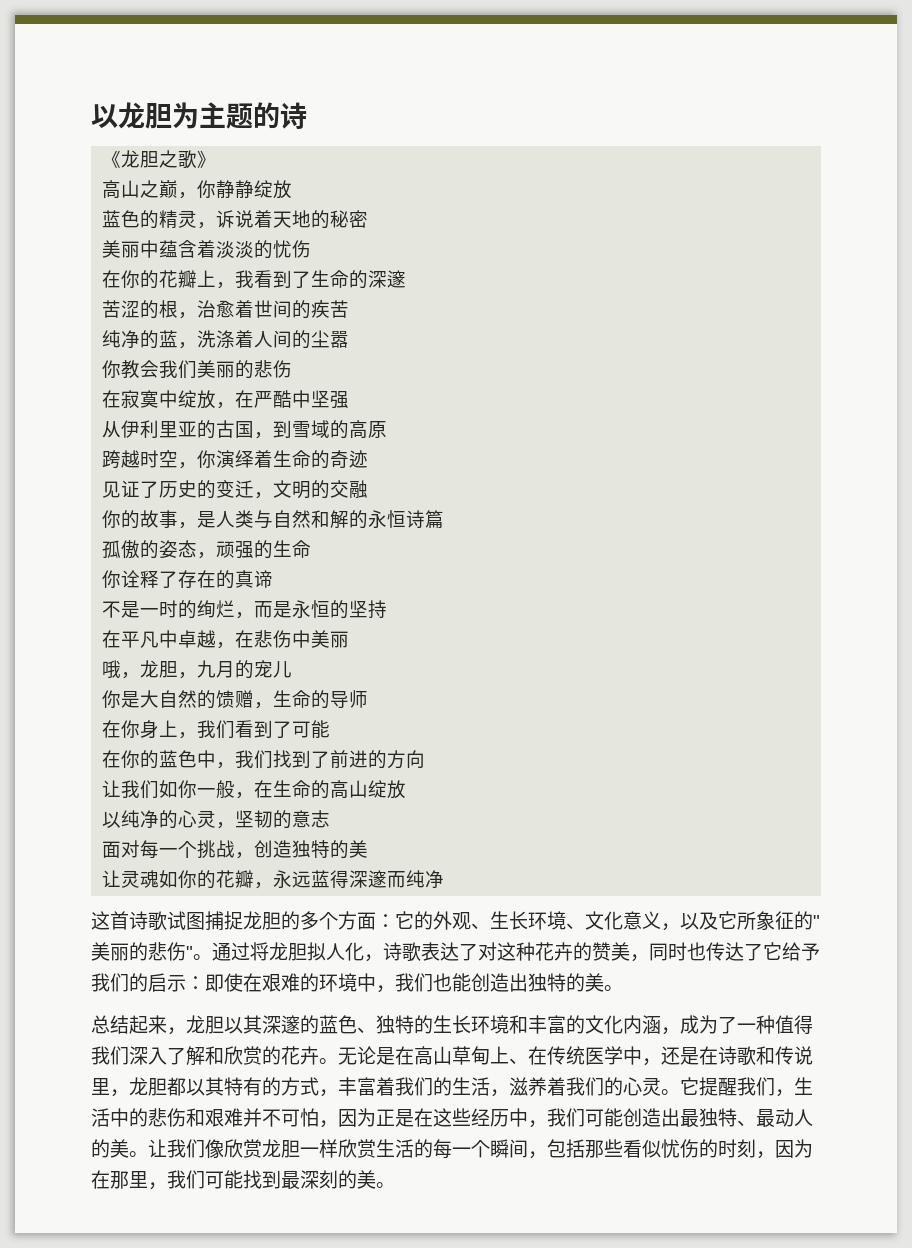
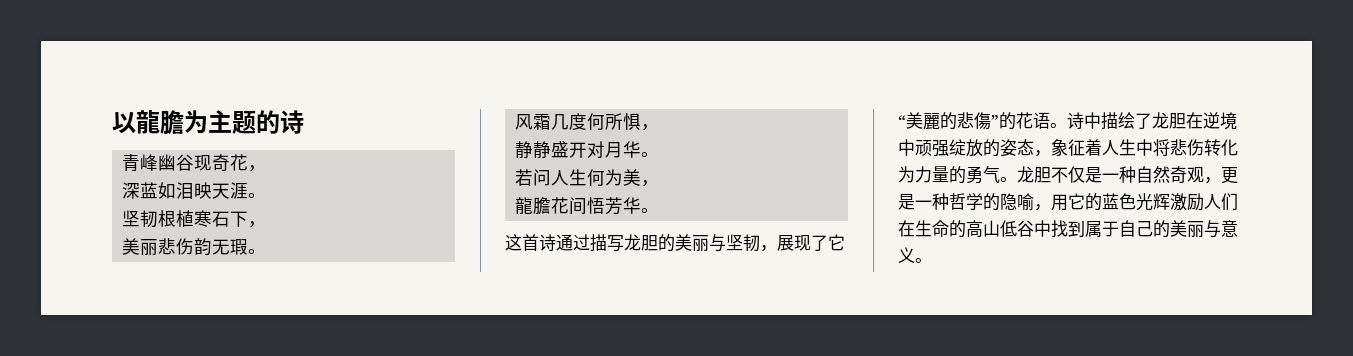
- 以龙胆为主题的诗
+ 以龍膽为主题的诗
- 《龙胆之歌》
- 高山之巅，你静静绽放
- 蓝色的精灵，诉说着天地的秘密
- 美丽中蕴含着淡淡的忧伤
- 在你的花瓣上，我看到了生命的深邃
- 苦涩的根，治愈着世间的疾苦
- 纯净的蓝，洗涤着人间的尘嚣
- 你教会我们美丽的悲伤
- 在寂寞中绽放，在严酷中坚强
- 从伊利里亚的古国，到雪域的高原
- 跨越时空，你演绎着生命的奇迹
- 见证了历史的变迁，文明的交融
- 你的故事，是人类与自然和解的永恒诗篇
- 孤傲的姿态，顽强的生命
- 你诠释了存在的真谛
- 不是一时的绚烂，而是永恒的坚持
- 在平凡中卓越，在悲伤中美丽
- 哦，龙胆，九月的宠儿
- 你是大自然的馈赠，生命的导师
- 在你身上，我们看到了可能
- 在你的蓝色中，我们找到了前进的方向
- 让我们如你一般，在生命的高山绽放
- 以纯净的心灵，坚韧的意志
- 面对每一个挑战，创造独特的美
- 让灵魂如你的花瓣，永远蓝得深邃而纯净
- 这首诗歌试图捕捉龙胆的多个方面：它的外观、生长环境、文化意义，以及它所象征的"美丽的悲伤"。通过将龙胆拟人化，诗歌表达了对这种花卉的赞美，同时也传达了它给予我们的启示：即使在艰难的环境中，我们也能创造出独特的美。
- 总结起来，龙胆以其深邃的蓝色、独特的生长环境和丰富的文化内涵，成为了一种值得我们深入了解和欣赏的花卉。无论是在高山草甸上、在传统医学中，还是在诗歌和传说里，龙胆都以其特有的方式，丰富着我们的生活，滋养着我们的心灵。它提醒我们，生活中的悲伤和艰难并不可怕，因为正是在这些经历中，我们可能创造出最独特、最动人的美。让我们像欣赏龙胆一样欣赏生活的每一个瞬间，包括那些看似忧伤的时刻，因为在那里，我们可能找到最深刻的美。
+ 青峰幽谷现奇花，
+ 深蓝如泪映天涯。
+ 坚韧根植寒石下，
+ 美丽悲伤韵无瑕。
+ 风霜几度何所惧，
+ 静静盛开对月华。
+ 若问人生何为美，
+ 龍膽花间悟芳华。
+ 这首诗通过描写龙胆的美丽与坚韧，展现了它“美麗的悲傷”的花语。诗中描绘了龙胆在逆境中顽强绽放的姿态，象征着人生中将悲伤转化为力量的勇气。龙胆不仅是一种自然奇观，更是一种哲学的隐喻，用它的蓝色光辉激励人们在生命的高山低谷中找到属于自己的美丽与意义。

